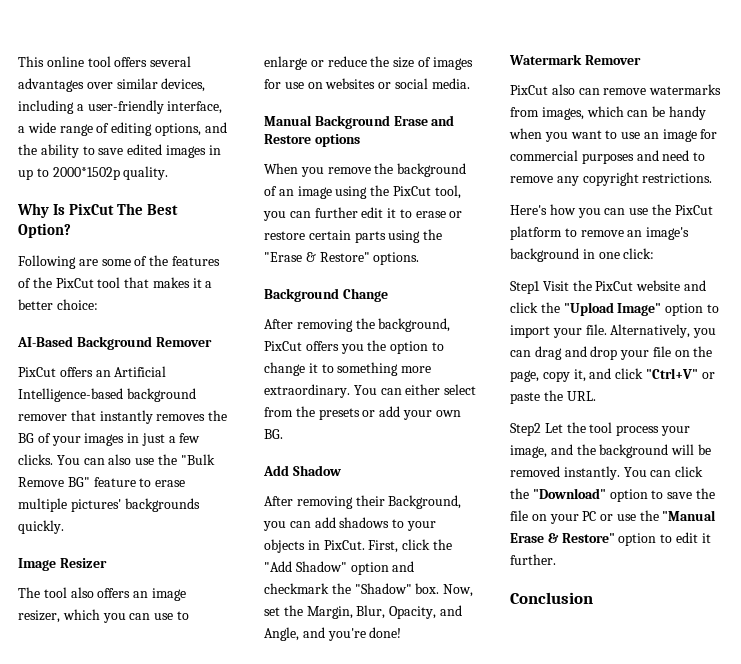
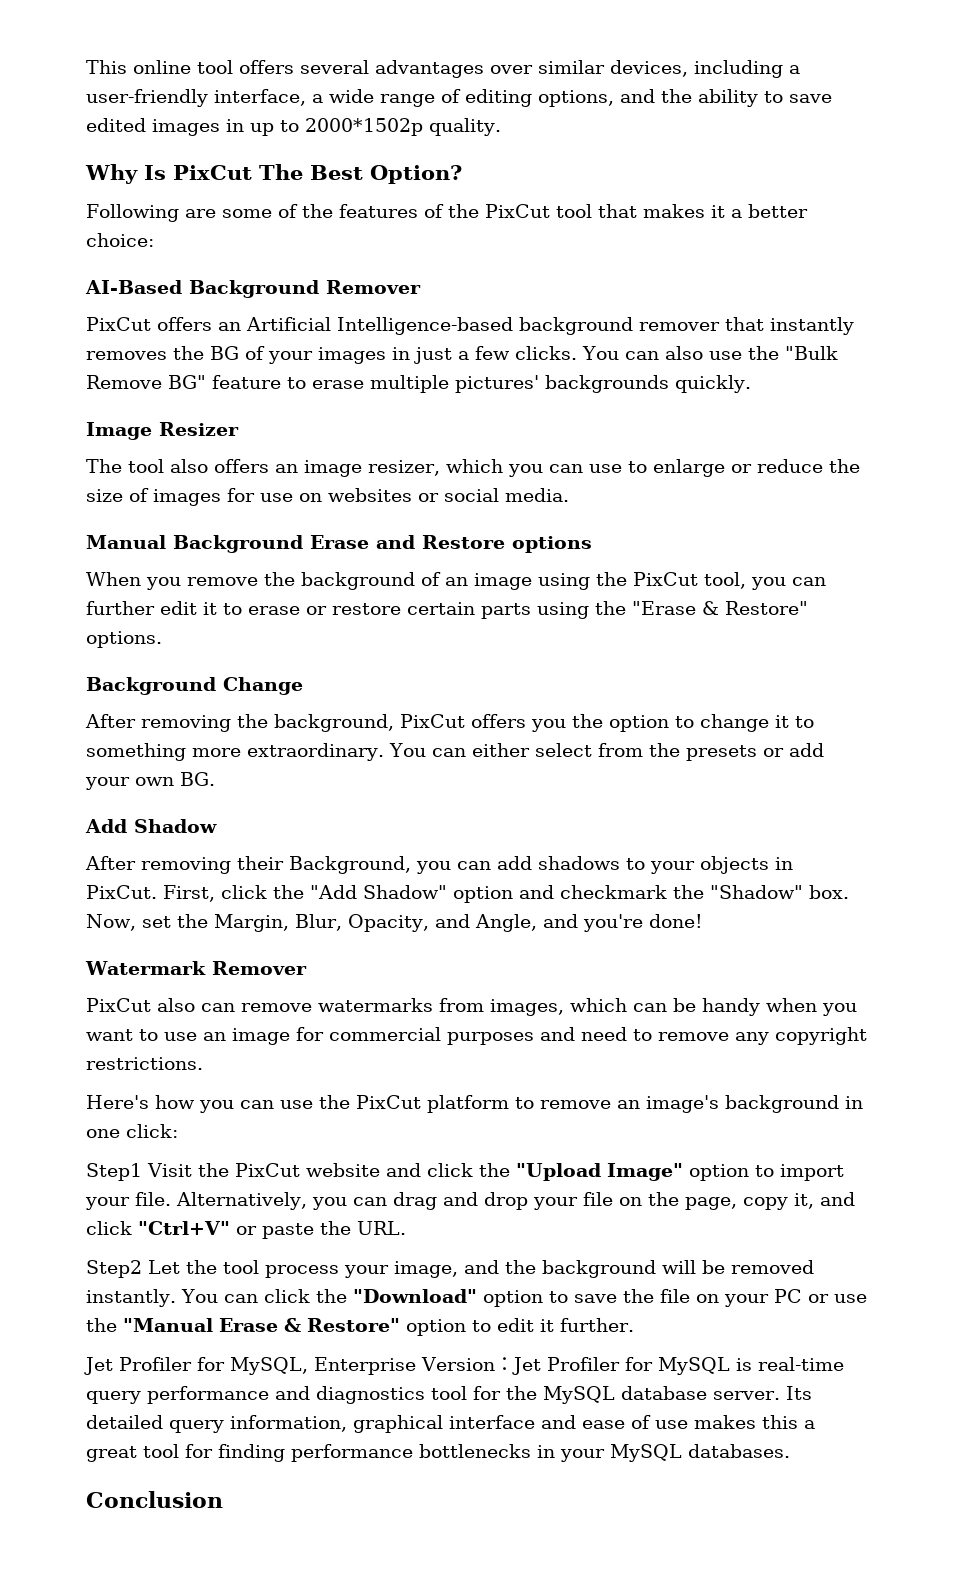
+ Jet Profiler for MySQL, Enterprise Version：Jet Profiler for MySQL is real-time query performance and diagnostics tool for the MySQL database server. Its detailed query information, graphical interface and ease of use makes this a great tool for finding performance bottlenecks in your MySQL databases.

